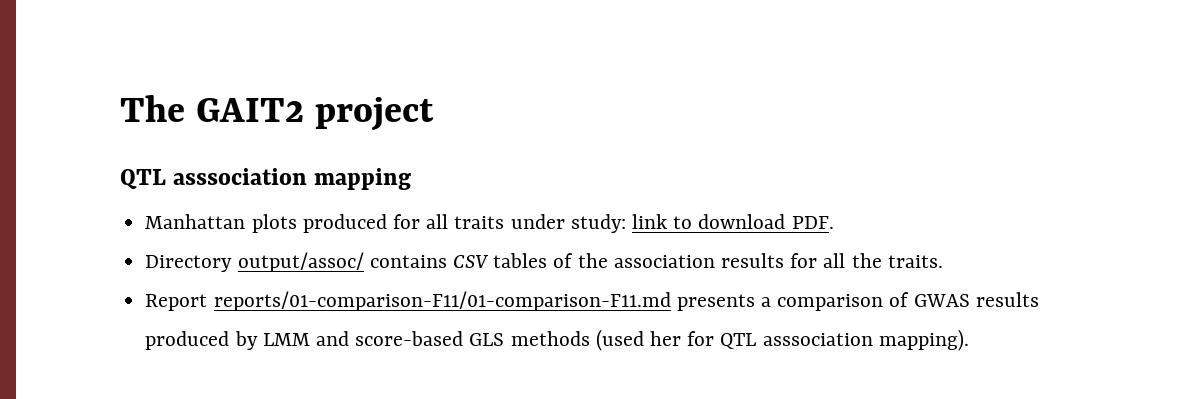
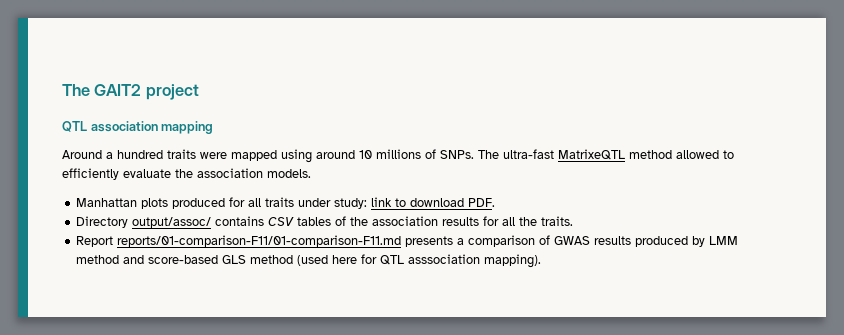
- QTL asssociation mapping
+ QTL association mapping
+ Around a hundred traits were mapped using around 10 millions of SNPs. The ultra-fast MatrixeQTL method allowed to efficiently evaluate the association models.
- Report reports/01-comparison-F11/01-comparison-F11.md presents a comparison of GWAS results produced by LMM and score-based GLS methods (used her for QTL asssociation mapping).
+ Report reports/01-comparison-F11/01-comparison-F11.md presents a comparison of GWAS results produced by LMM method and score-based GLS method (used here for QTL asssociation mapping).

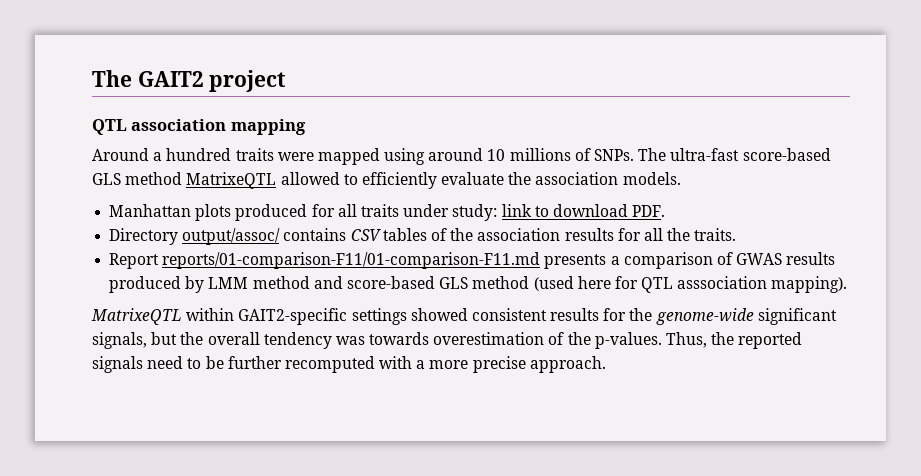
- The ultra-fast MatrixeQTL method allowed to efficiently evaluate the association models.
+ The ultra-fast score-based GLS method MatrixeQTL allowed to efficiently evaluate the association models.
+ MatrixeQTL within GAIT2-specific settings showed consistent results for the genome-wide significant signals, but the overall tendency was towards overestimation of the p-values. Thus, the reported signals need to be further recomputed with a more precise approach.

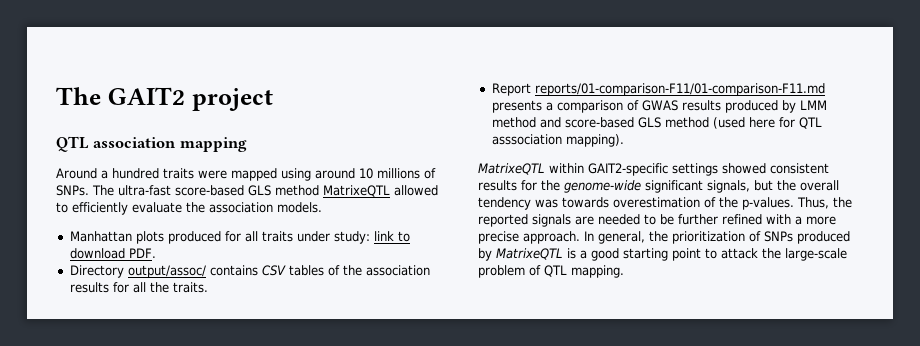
- Thus, the reported signals need to be further recomputed with a more precise approach.
+ Thus, the reported signals are needed to be further refined with a more precise approach.
+ In general, the prioritization of SNPs produced by MatrixeQTL is a good starting point to attack the large-scale problem of QTL mapping.

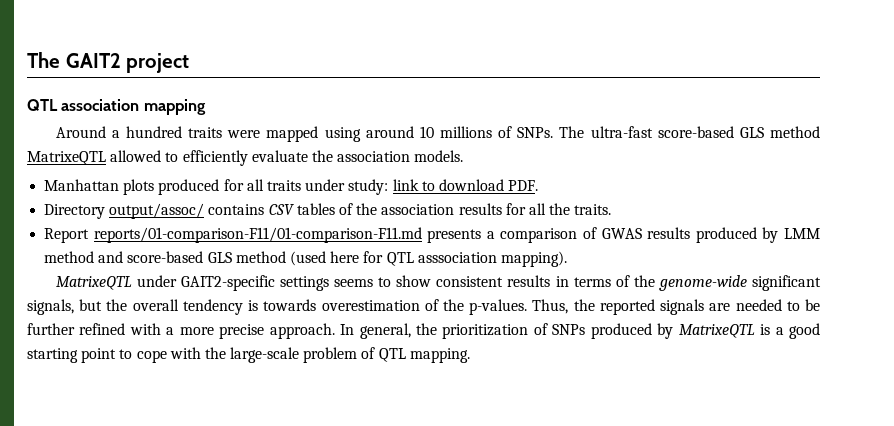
- MatrixeQTL within GAIT2-specific settings showed consistent results for the genome-wide significant signals, but the overall tendency was towards overestimation of the p-values.
+ MatrixeQTL under GAIT2-specific settings seems to show consistent results in terms of the genome-wide significant signals, but the overall tendency is towards overestimation of the p-values.
- In general, the prioritization of SNPs produced by MatrixeQTL is a good starting point to attack the large-scale problem of QTL mapping.
+ In general, the prioritization of SNPs produced by MatrixeQTL is a good starting point to cope with the large-scale problem of QTL mapping.

